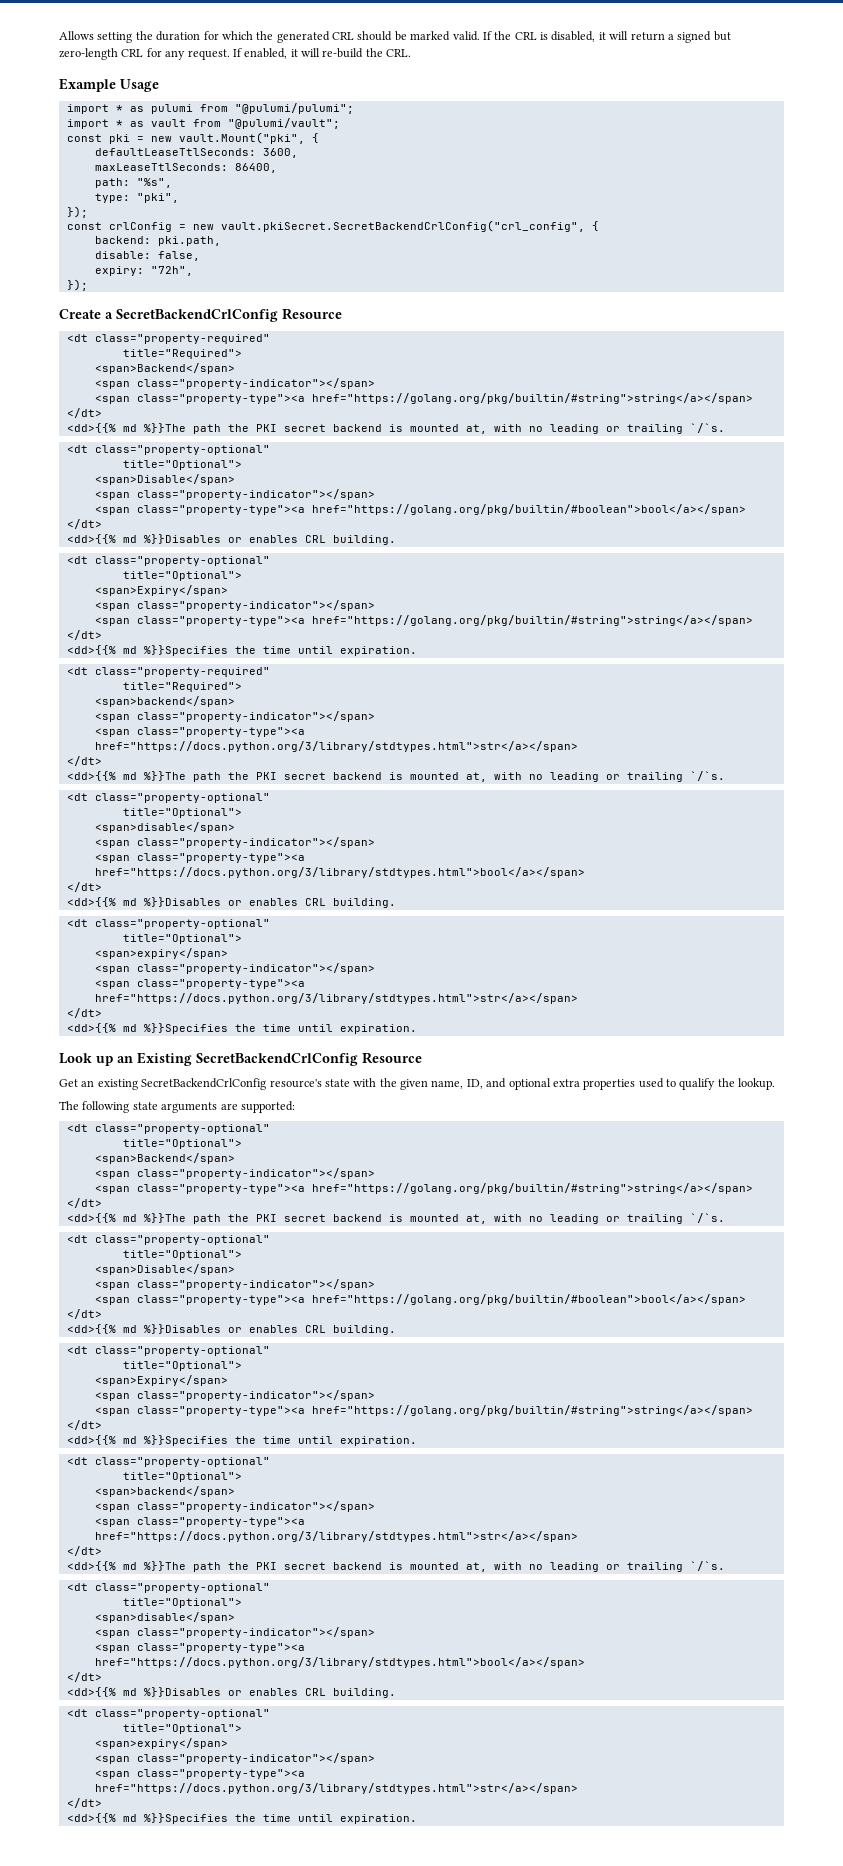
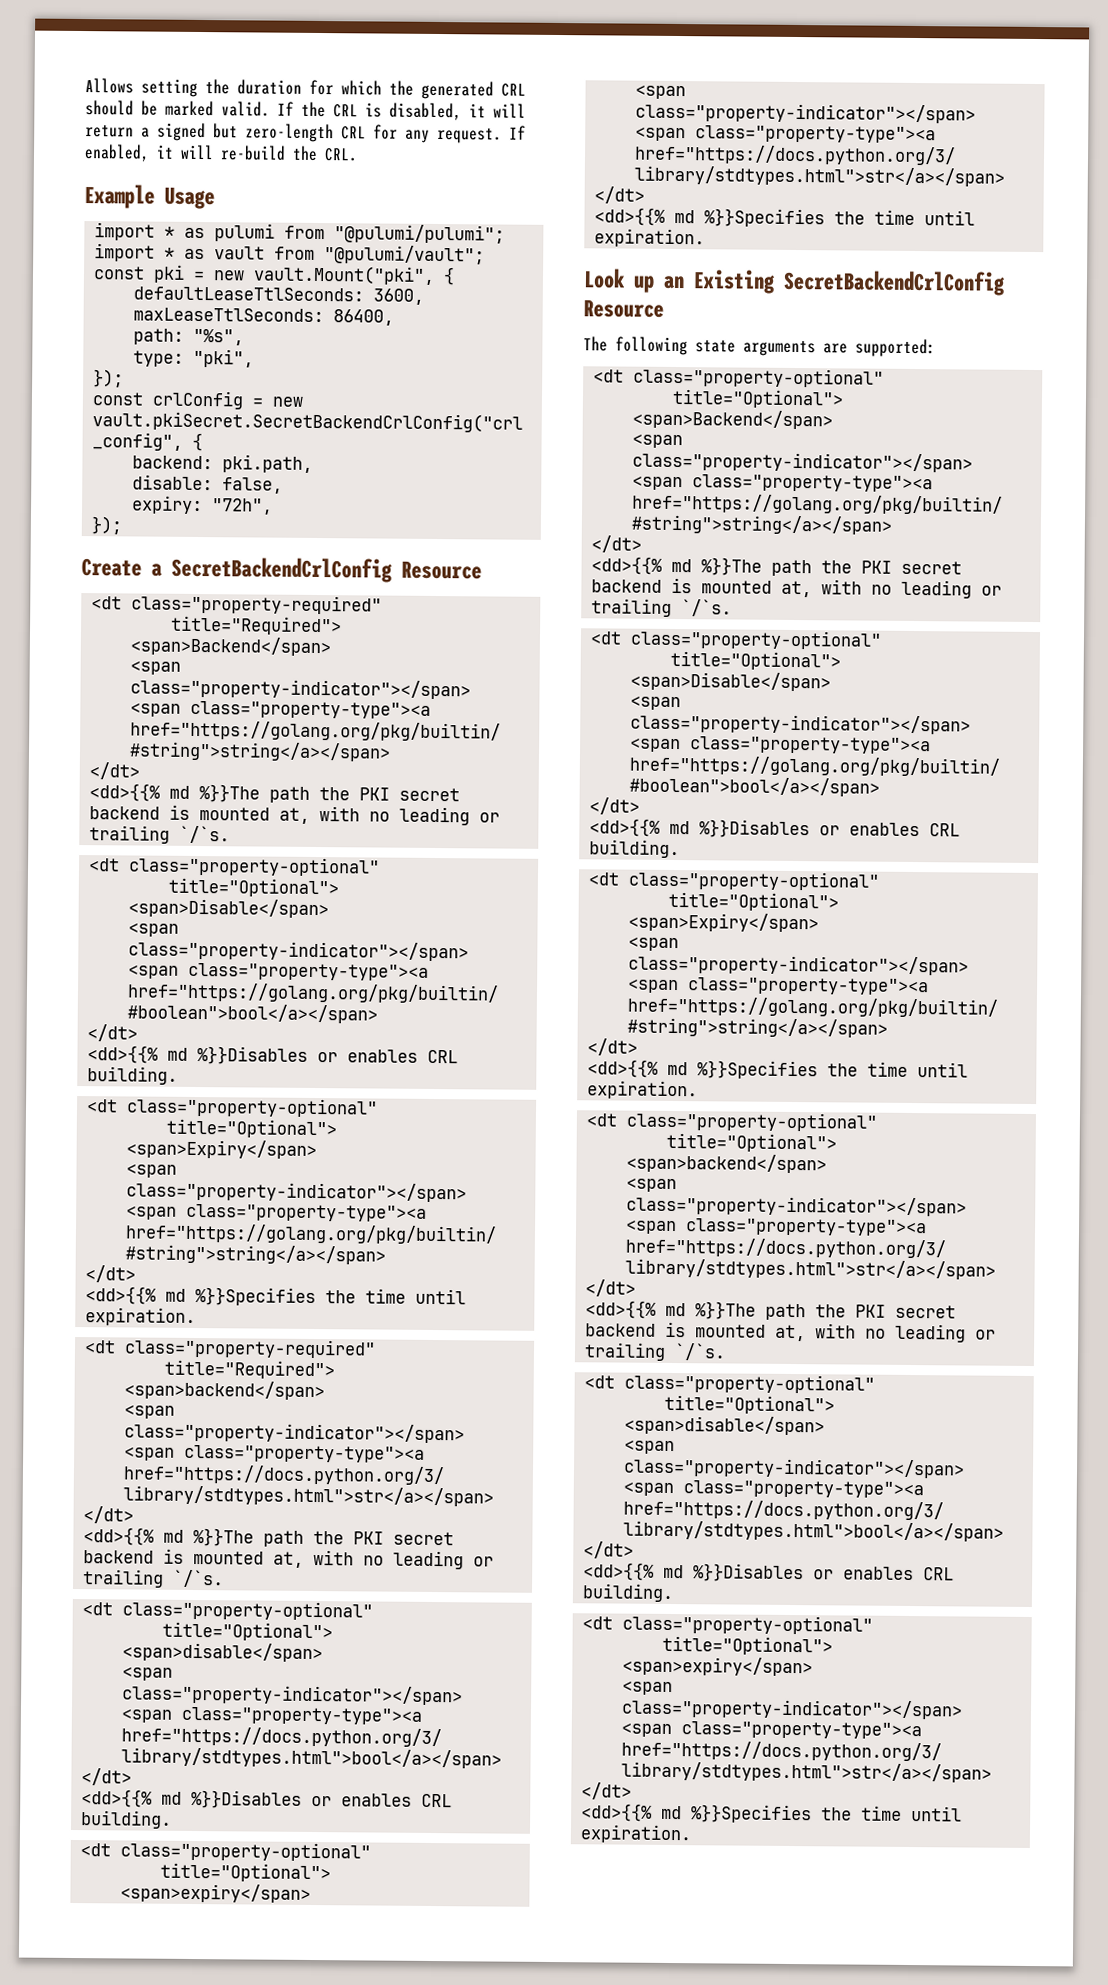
- Get an existing SecretBackendCrlConfig resource's state with the given name, ID, and optional extra properties used to qualify the lookup.

